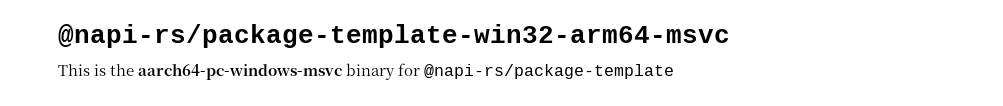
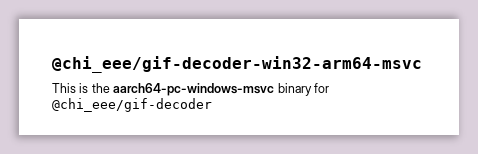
- @napi-rs/package-template-win32-arm64-msvc
+ @chi_eee/gif-decoder-win32-arm64-msvc
- This is the aarch64-pc-windows-msvc binary for @napi-rs/package-template
+ This is the aarch64-pc-windows-msvc binary for @chi_eee/gif-decoder

